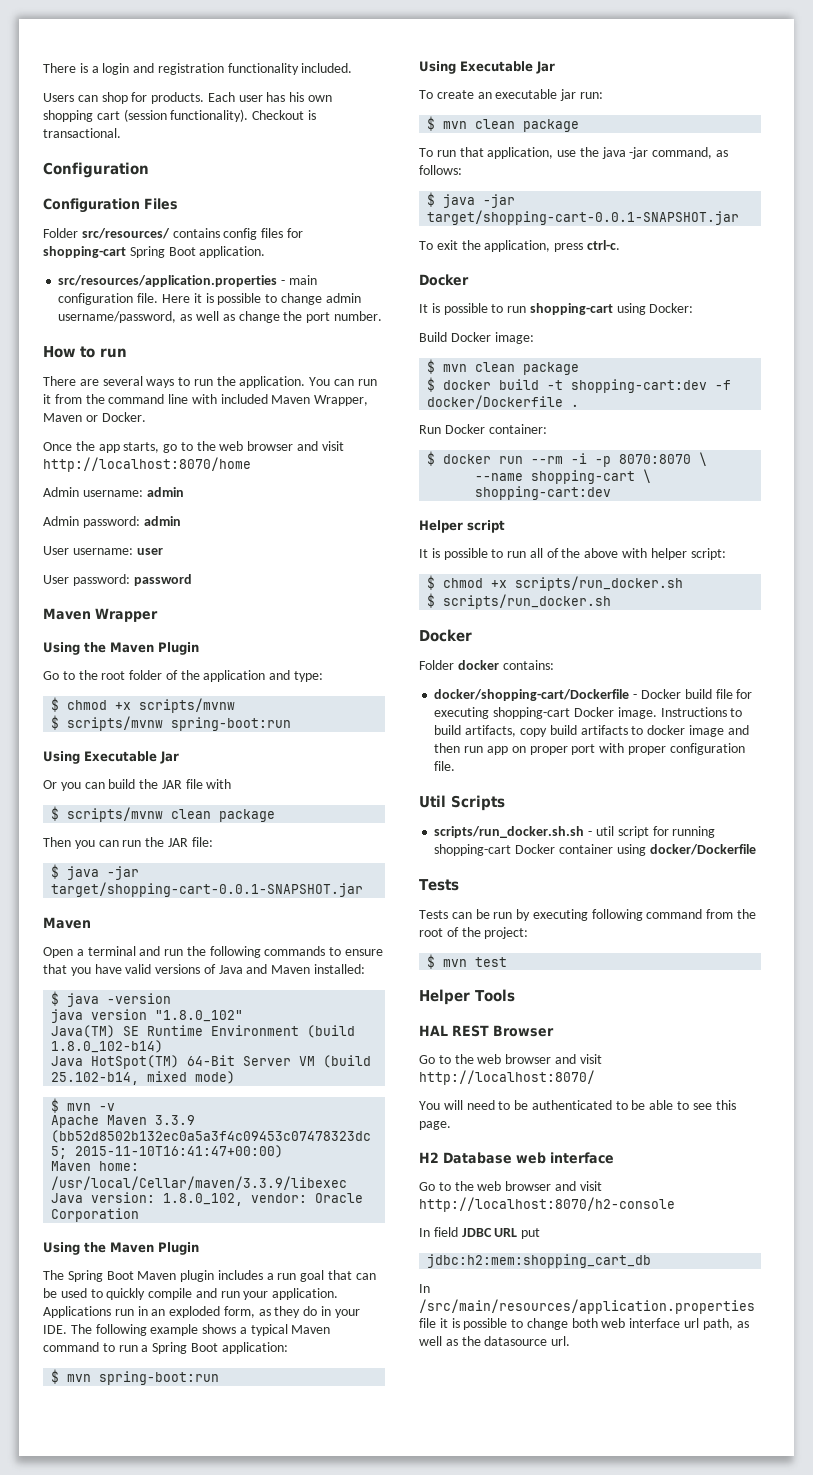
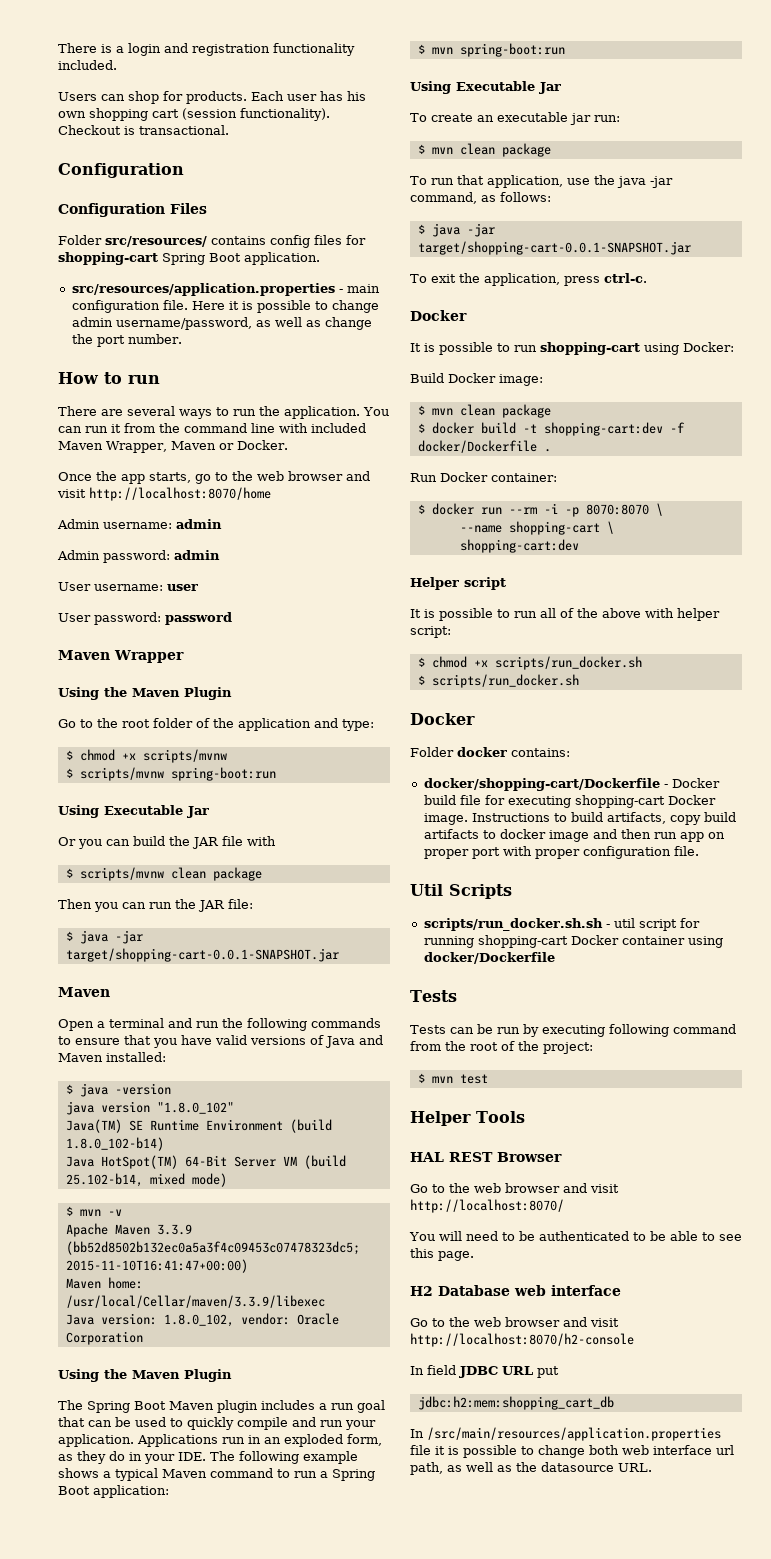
- In /src/main/resources/application.properties file it is possible to change both web interface url path, as well as the datasource url.
+ In /src/main/resources/application.properties file it is possible to change both web interface url path, as well as the datasource URL.

